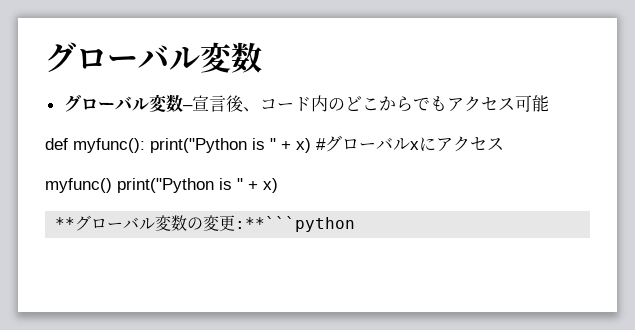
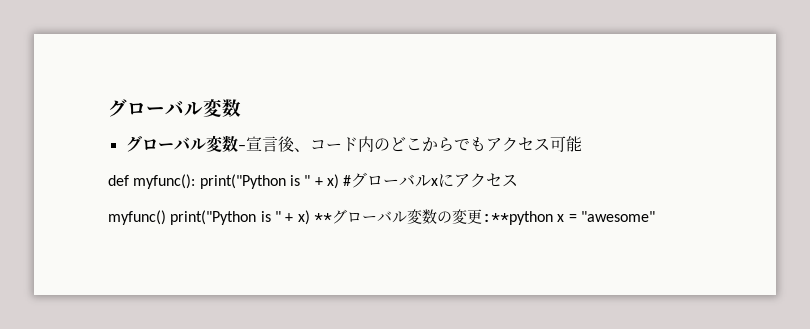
- myfunc() print("Python is " + x)
- **グローバル変数の変更:**```python
+ myfunc() print("Python is " + x) **グローバル変数の変更:**python x = "awesome"

